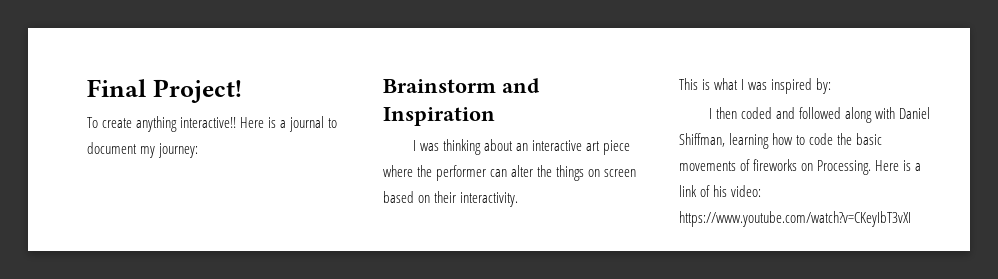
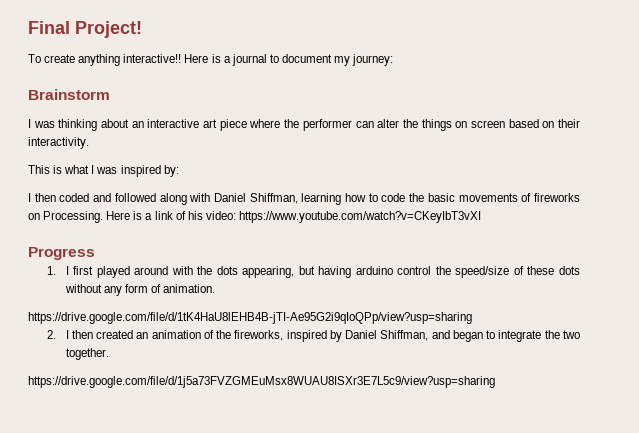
- Brainstorm and Inspiration
+ Brainstorm
+ Progress
+ 1. I first played around with the dots appearing, but having arduino control the speed/size of these dots without any form of animation.
+ https://drive.google.com/file/d/1tK4HaU8lEHB4B-jTI-Ae95G2i9qIoQPp/view?usp=sharing
+ 2. I then created an animation of the fireworks, inspired by Daniel Shiffman, and began to integrate the two together.
+ https://drive.google.com/file/d/1j5a73FVZGMEuMsx8WUAU8ISXr3E7L5c9/view?usp=sharing

